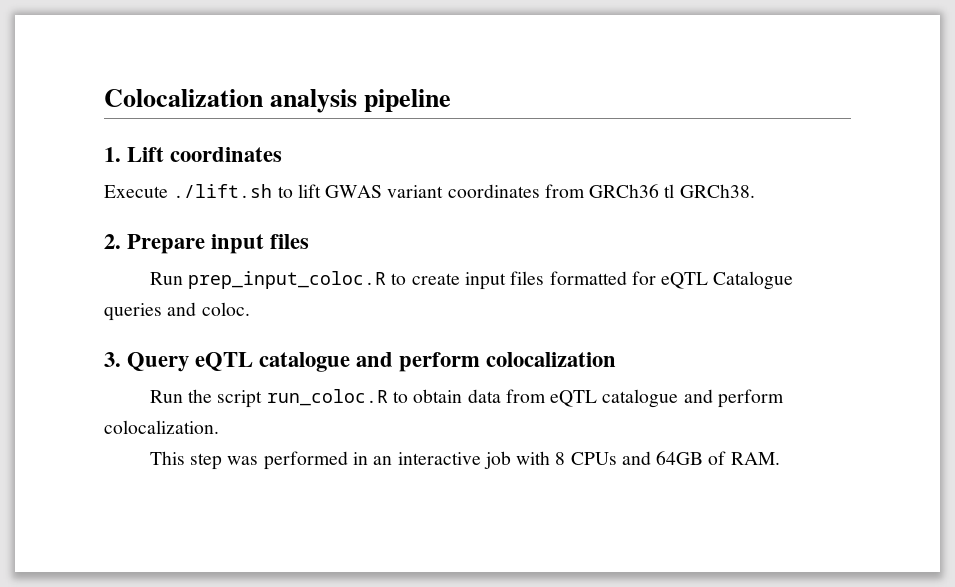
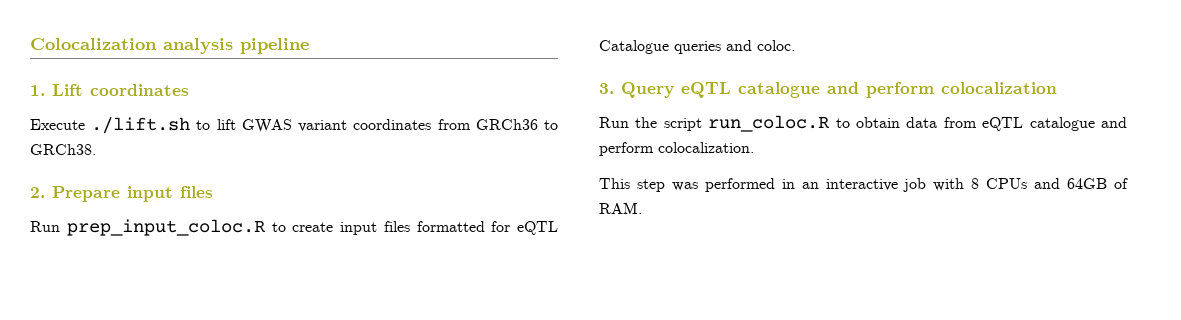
- Execute ./lift.sh to lift GWAS variant coordinates from GRCh36 tl GRCh38.
+ Execute ./lift.sh to lift GWAS variant coordinates from GRCh36 to GRCh38.

